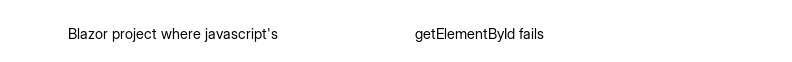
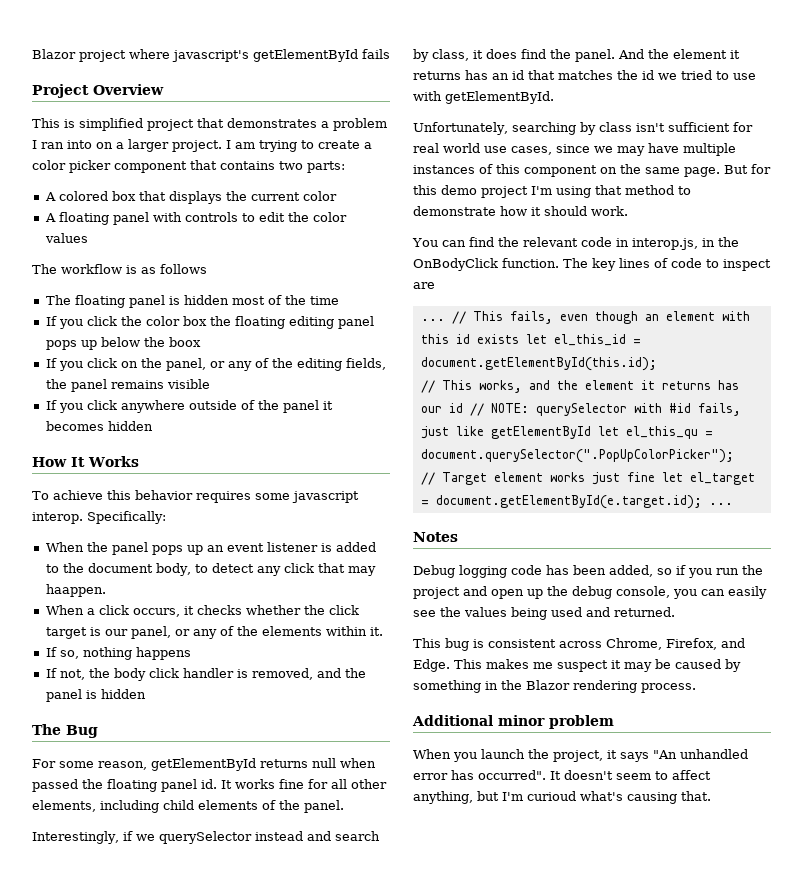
+ Project Overview
+ This is simplified project that demonstrates a problem I ran into on a larger project. I am trying to create a color picker component that contains two parts:
+ A colored box that displays the current color
+ A floating panel with controls to edit the color values
+ The workflow is as follows
+ The floating panel is hidden most of the time
+ If you click the color box the floating editing panel pops up below the boox
+ If you click on the panel, or any of the editing fields, the panel remains visible
+ If you click anywhere outside of the panel it becomes hidden
+ How It Works
+ To achieve this behavior requires some javascript interop. Specifically:
+ When the panel pops up an event listener is added to the document body, to detect any click that may haappen.
+ When a click occurs, it checks whether the click target is our panel, or any of the elements within it.
+ If so, nothing happens
+ If not, the body click handler is removed, and the panel is hidden
+ The Bug
+ For some reason, getElementById returns null when passed the floating panel id. It works fine for all other elements, including child elements of the panel.
+ Interestingly, if we querySelector instead and search by class, it does find the panel. And the element it returns has an id that matches the id we tried to use with getElementById.
+ Unfortunately, searching by class isn't sufficient for real world use cases, since we may have multiple instances of this component on the same page. But for this demo project I'm using that method to demonstrate how it should work.
+ You can find the relevant code in interop.js, in the OnBodyClick function. The key lines of code to inspect are
+ ... // This fails, even though an element with this id exists let el_this_id = document.getElementById(this.id);
+ // This works, and the element it returns has our id // NOTE: querySelector with #id fails, just like getElementById let el_this_qu = document.querySelector(".PopUpColorPicker");
+ // Target element works just fine let el_target = document.getElementById(e.target.id); ...
+ Notes
+ Debug logging code has been added, so if you run the project and open up the debug console, you can easily see the values being used and returned.
+ This bug is consistent across Chrome, Firefox, and Edge. This makes me suspect it may be caused by something in the Blazor rendering process.
+ Additional minor problem
+ When you launch the project, it says "An unhandled error has occurred". It doesn't seem to affect anything, but I'm curioud what's causing that.

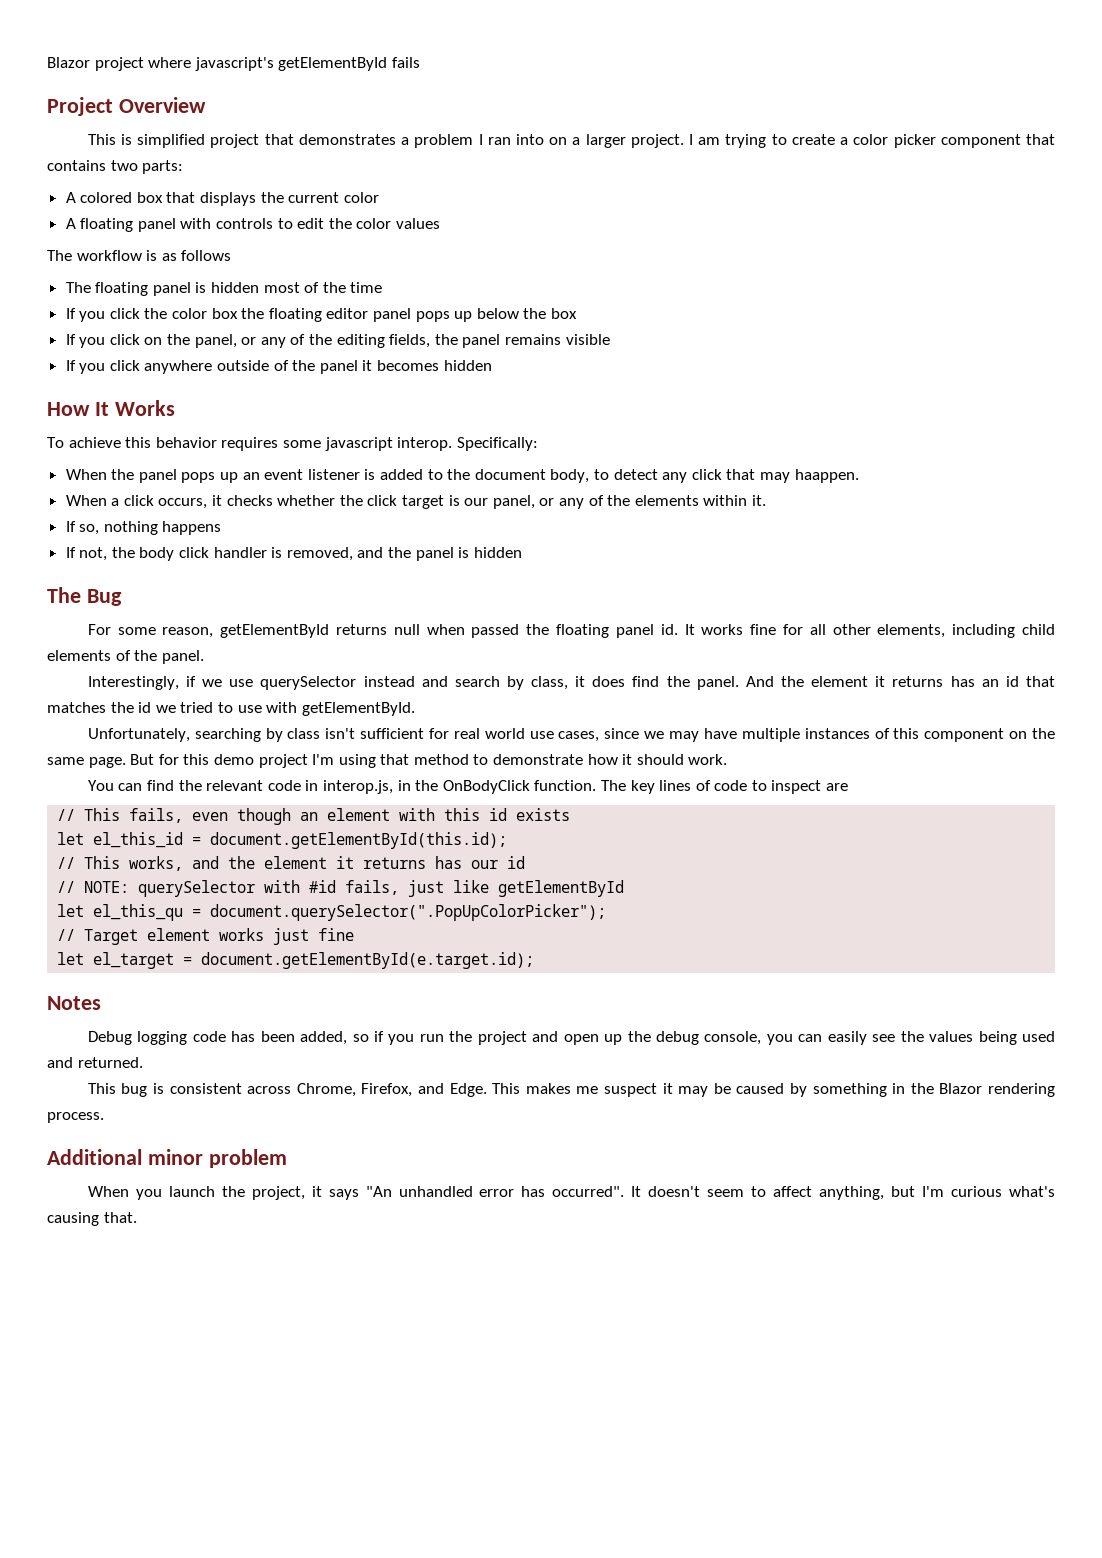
- If you click the color box the floating editing panel pops up below the boox
+ If you click the color box the floating editor panel pops up below the box
- Interestingly, if we querySelector instead and search by class, it does find the panel.
+ Interestingly, if we use querySelector instead and search by class, it does find the panel.
  The key lines of code to inspect are
- ... // This fails, even though an element with this id exists let el_this_id = document.getElementById(this.id);
+ // This fails, even though an element with this id exists
+ let el_this_id = document.getElementById(this.id);
- // This works, and the element it returns has our id // NOTE: querySelector with #id fails, just like getElementById let el_this_qu = document.querySelector(".PopUpColorPicker");
+ // This works, and the element it returns has our id
+ // NOTE: querySelector with #id fails, just like getElementById
+ let el_this_qu = document.querySelector(".PopUpColorPicker");
- // Target element works just fine let el_target = document.getElementById(e.target.id); ...
+ // Target element works just fine
+ let el_target = document.getElementById(e.target.id);
- It doesn't seem to affect anything, but I'm curioud what's causing that.
+ It doesn't seem to affect anything, but I'm curious what's causing that.

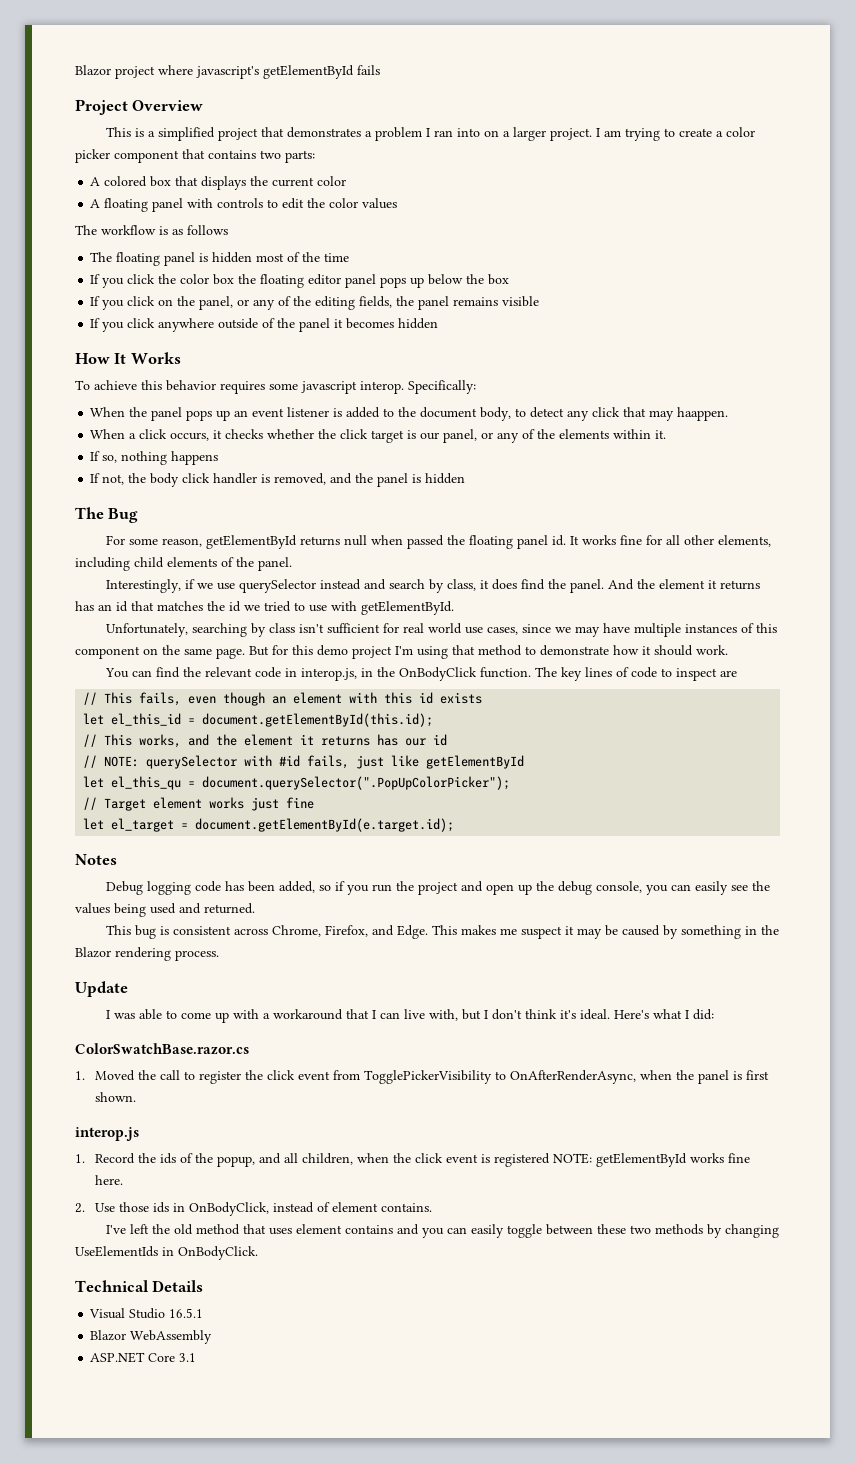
- This is simplified project that demonstrates a problem I ran into on a larger project.
+ This is a simplified project that demonstrates a problem I ran into on a larger project.
- Additional minor problem
- When you launch the project, it says "An unhandled error has occurred". It doesn't seem to affect anything, but I'm curious what's causing that.
+ Update
+ I was able to come up with a workaround that I can live with, but I don't think it's ideal. Here's what I did:
+ ColorSwatchBase.razor.cs
+ 1. Moved the call to register the click event from TogglePickerVisibility to OnAfterRenderAsync, when the panel is first shown.
+ interop.js
+ 1. Record the ids of the popup, and all children, when the click event is registered NOTE: getElementById works fine here.
+ 2. Use those ids in OnBodyClick, instead of element contains.
+ I've left the old method that uses element contains and you can easily toggle between these two methods by changing UseElementIds in OnBodyClick.
+ Technical Details
+ Visual Studio 16.5.1
+ Blazor WebAssembly
+ ASP.NET Core 3.1

